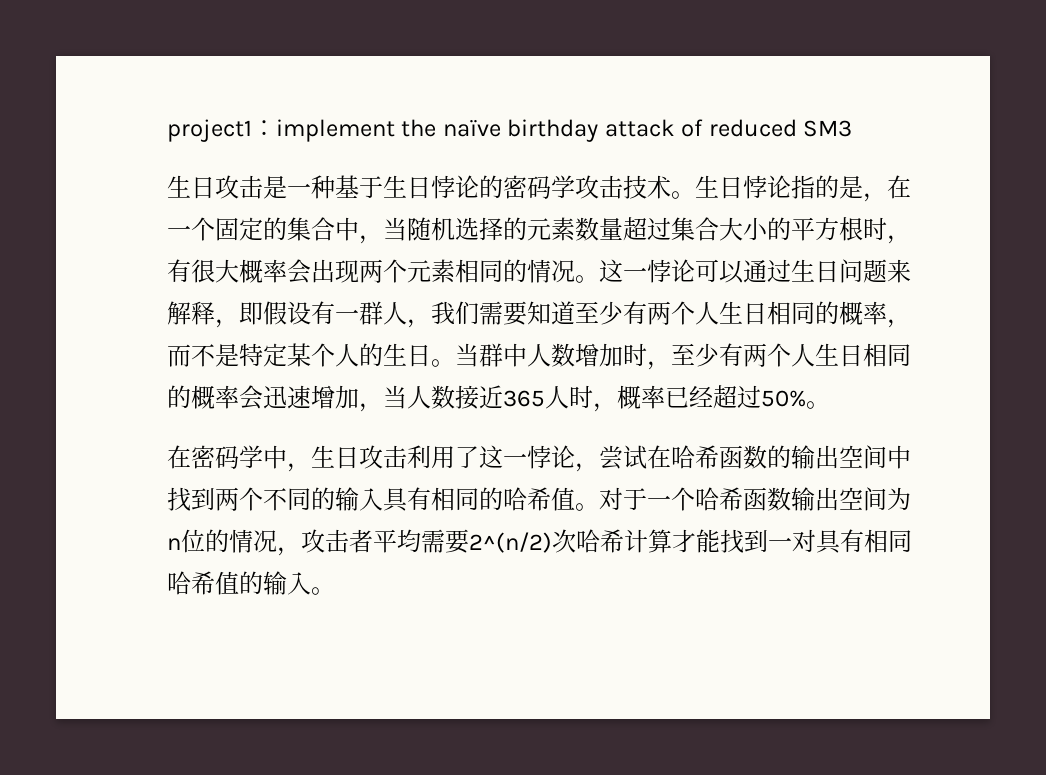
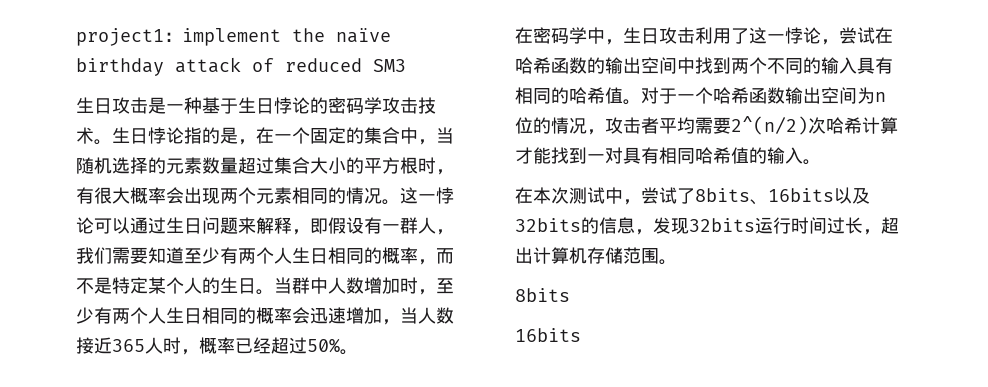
+ 在本次测试中，尝试了8bits、16bits以及32bits的信息，发现32bits运行时间过长，超出计算机存储范围。
+ 8bits
+ 16bits

